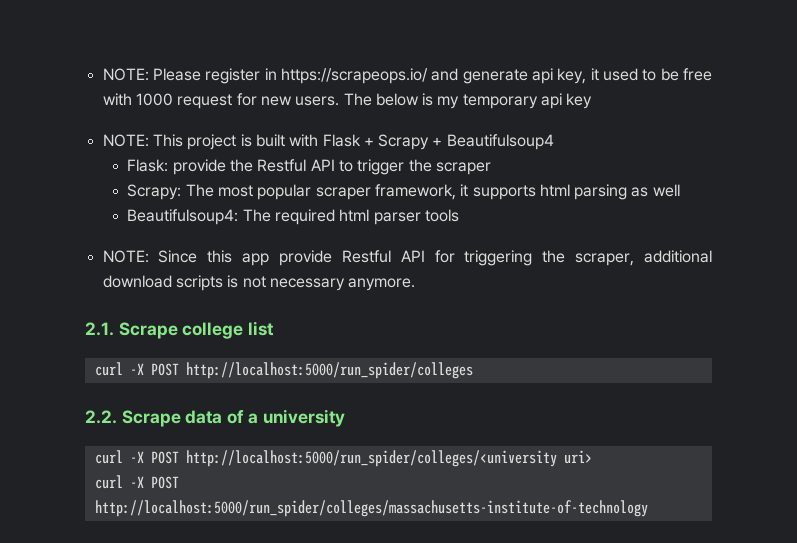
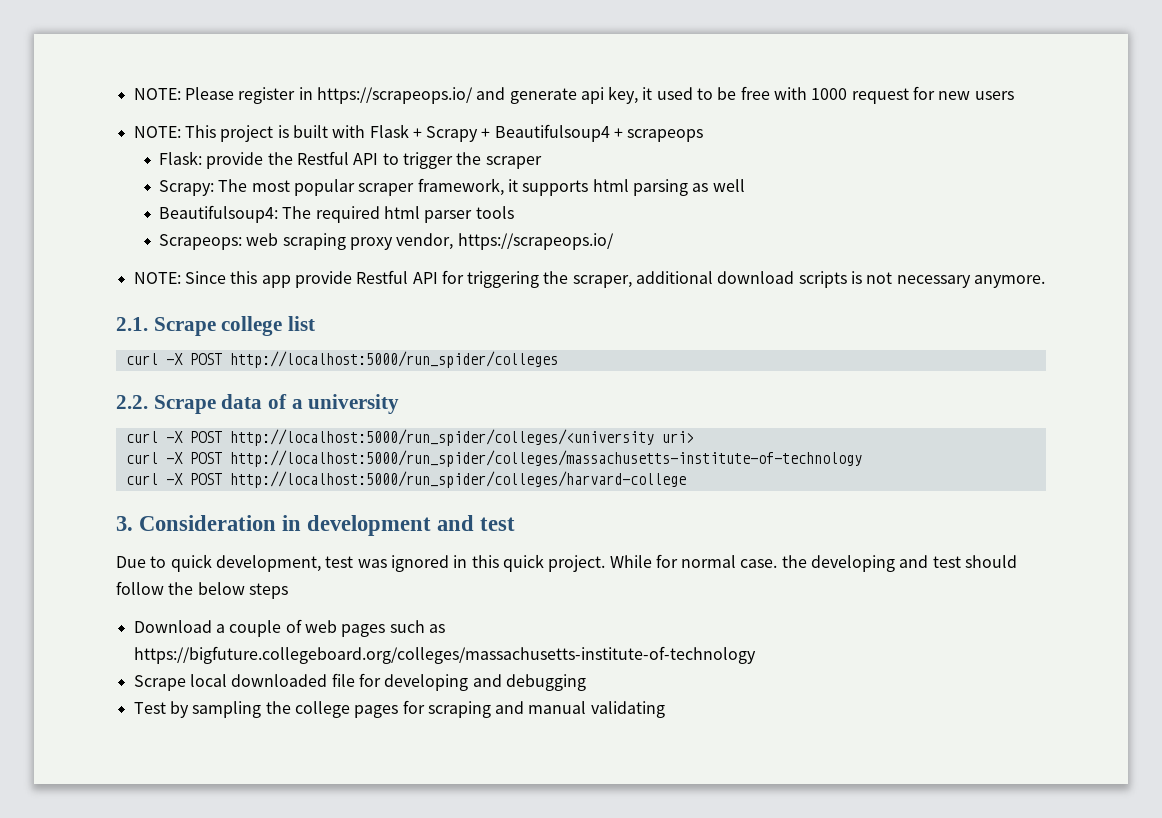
- NOTE: Please register in https://scrapeops.io/ and generate api key, it used to be free with 1000 request for new users. The below is my temporary api key
+ NOTE: Please register in https://scrapeops.io/ and generate api key, it used to be free with 1000 request for new users
- NOTE: This project is built with Flask + Scrapy + Beautifulsoup4
+ NOTE: This project is built with Flask + Scrapy + Beautifulsoup4 + scrapeops
+ Scrapeops: web scraping proxy vendor, https://scrapeops.io/
+ curl -X POST http://localhost:5000/run_spider/colleges/harvard-college
+ 3. Consideration in development and test
+ Due to quick development, test was ignored in this quick project. While for normal case. the developing and test should follow the below steps
+ Download a couple of web pages such as https://bigfuture.collegeboard.org/colleges/massachusetts-institute-of-technology
+ Scrape local downloaded file for developing and debugging
+ Test by sampling the college pages for scraping and manual validating

